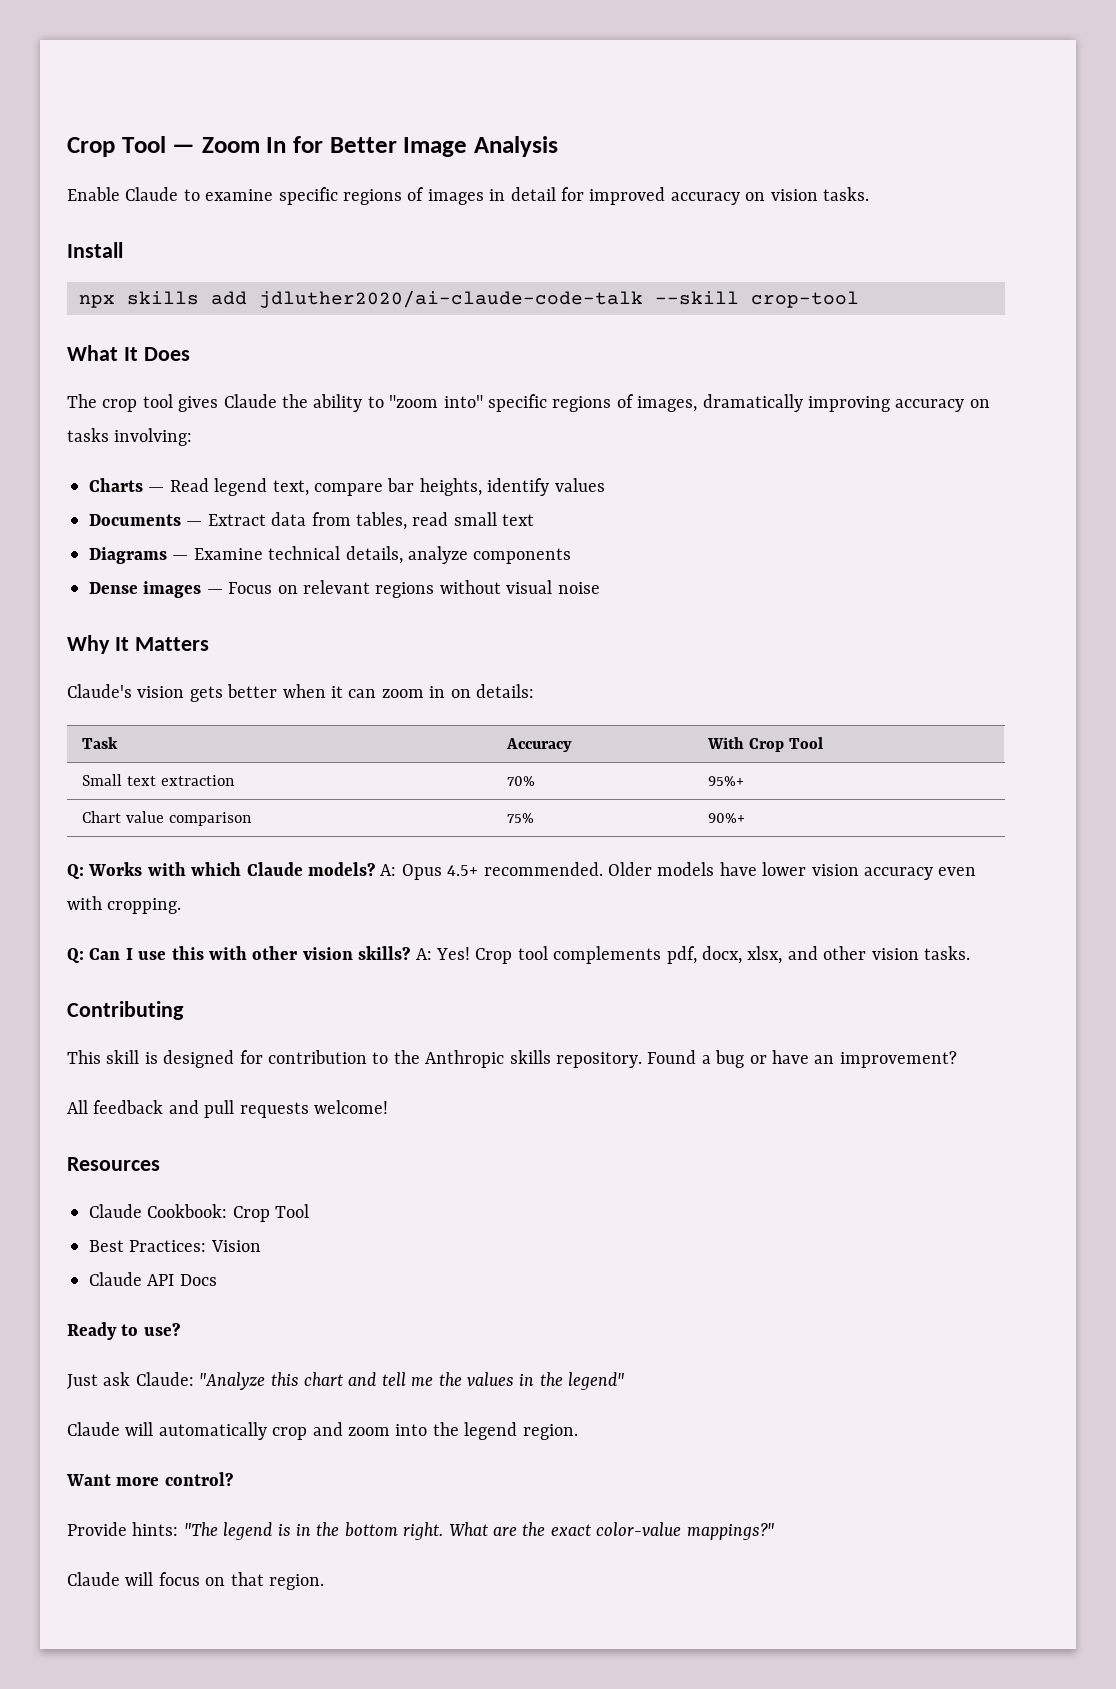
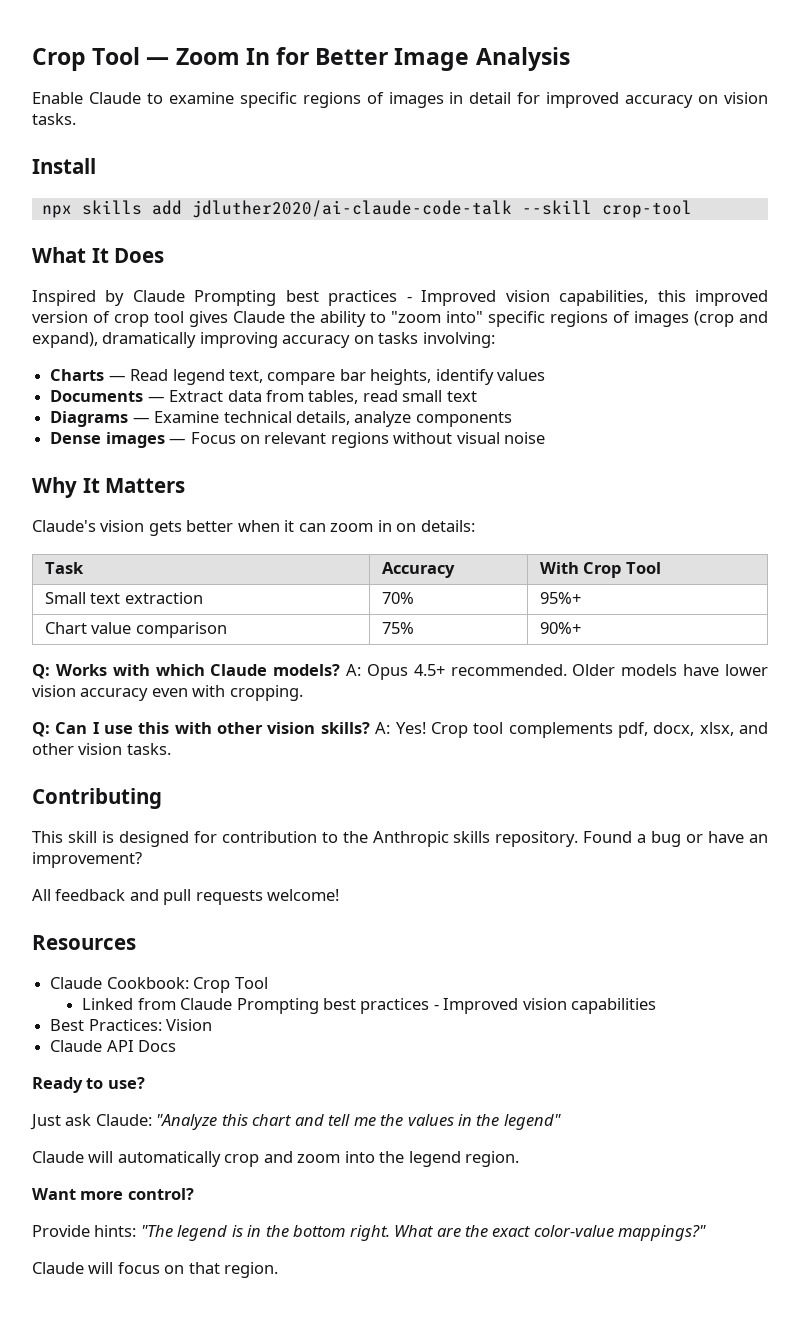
- The crop tool gives Claude the ability to "zoom into" specific regions of images, dramatically improving accuracy on tasks involving:
+ Inspired by Claude Prompting best practices - Improved vision capabilities, this improved version of crop tool gives Claude the ability to "zoom into" specific regions of images (crop and expand), dramatically improving accuracy on tasks involving:
+ Linked from Claude Prompting best practices - Improved vision capabilities

